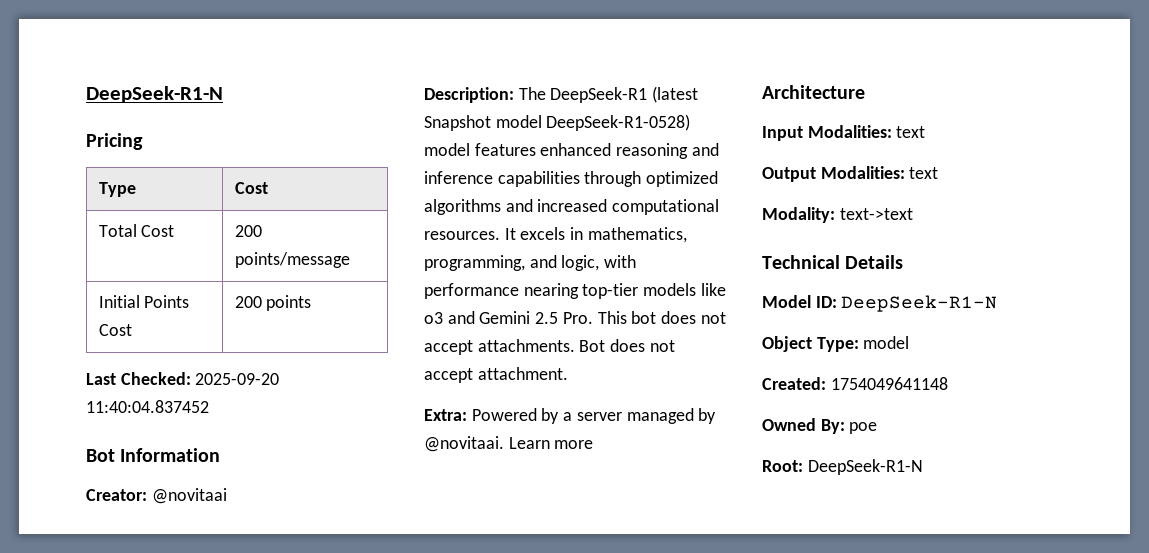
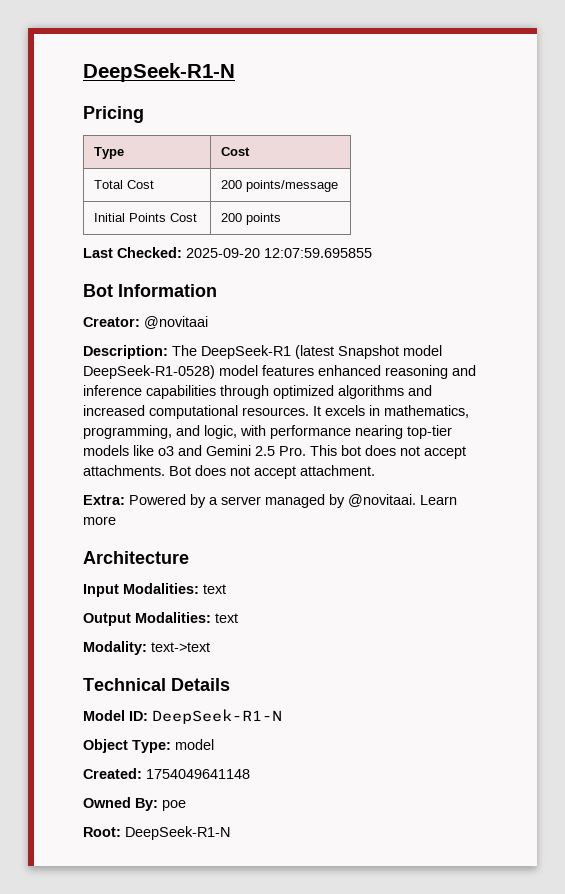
- Last Checked: 2025-09-20 11:40:04.837452
+ Last Checked: 2025-09-20 12:07:59.695855

